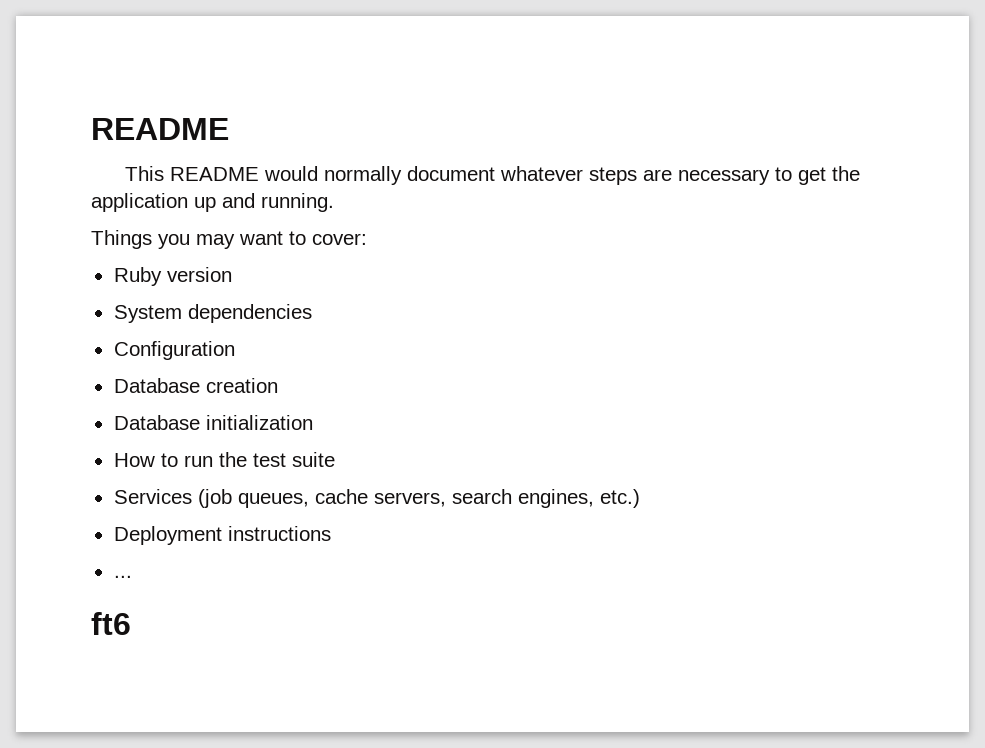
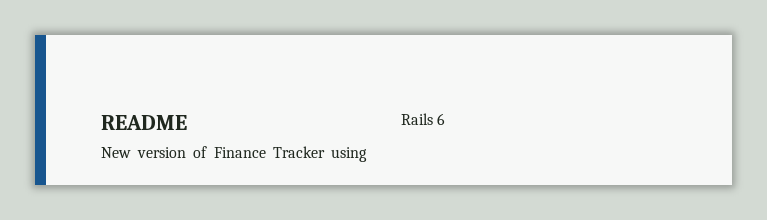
- This README would normally document whatever steps are necessary to get the application up and running.
- Things you may want to cover:
- Ruby version
- System dependencies
- Configuration
- Database creation
- Database initialization
- How to run the test suite
- Services (job queues, cache servers, search engines, etc.)
- Deployment instructions
- ...
- ft6
+ New version of Finance Tracker using Rails 6

